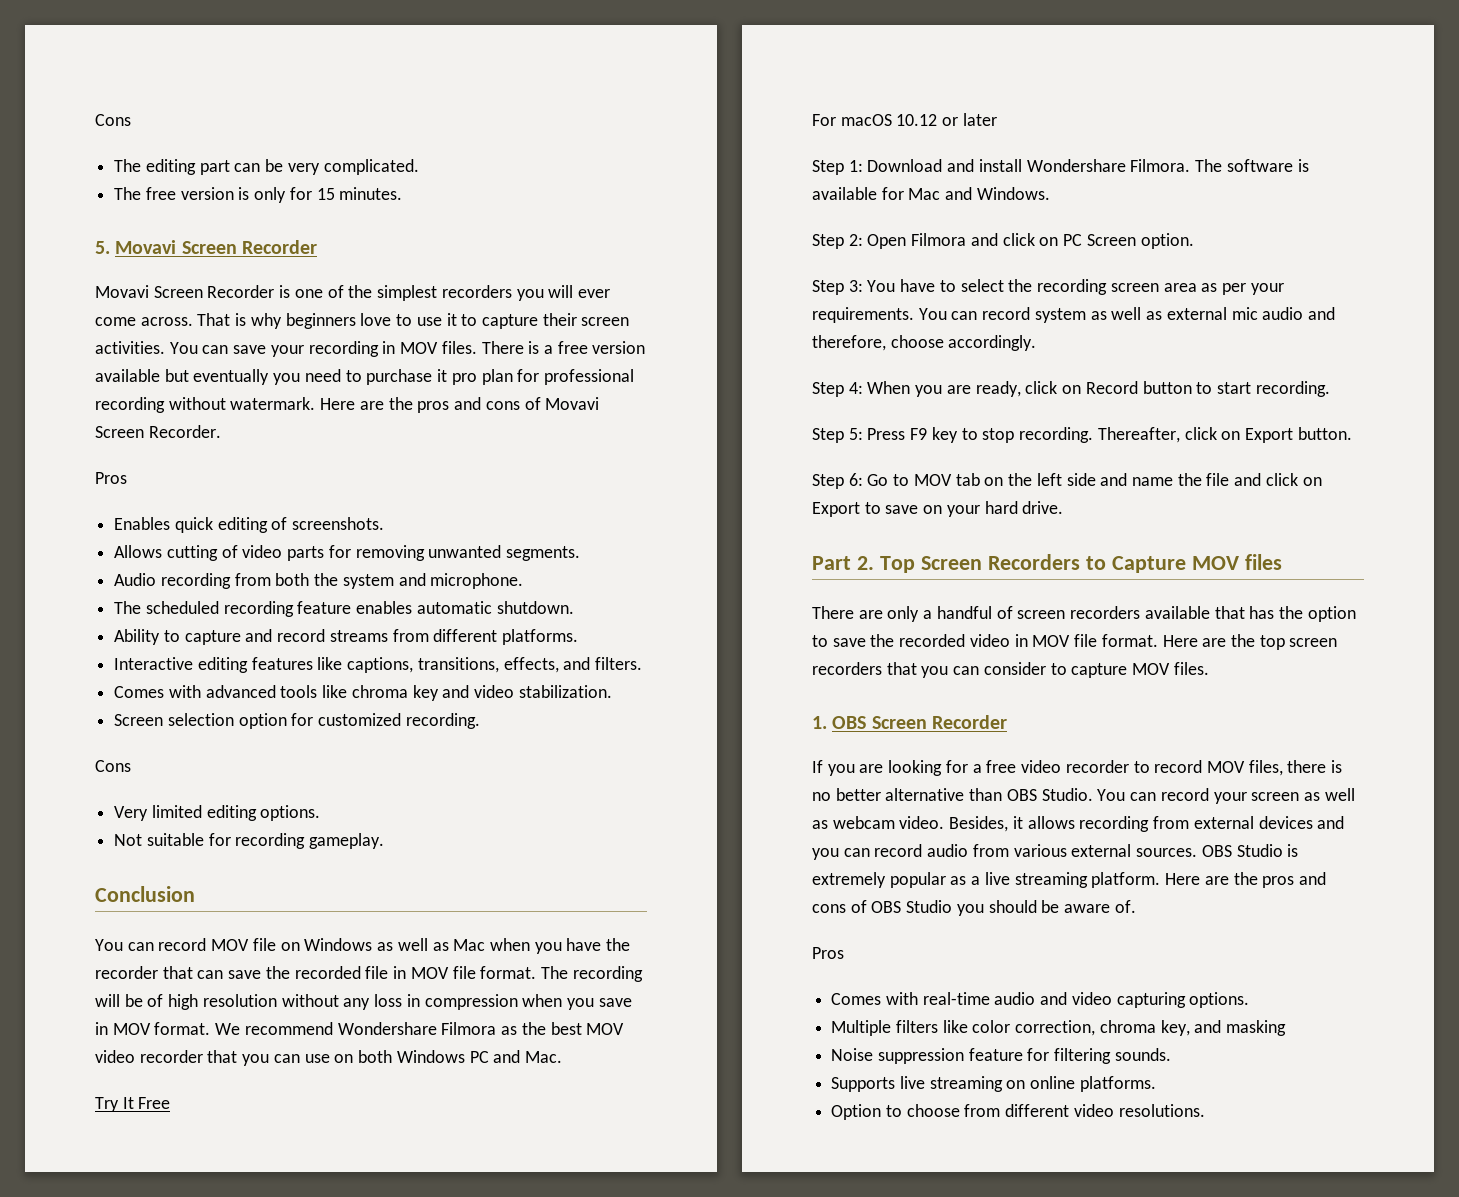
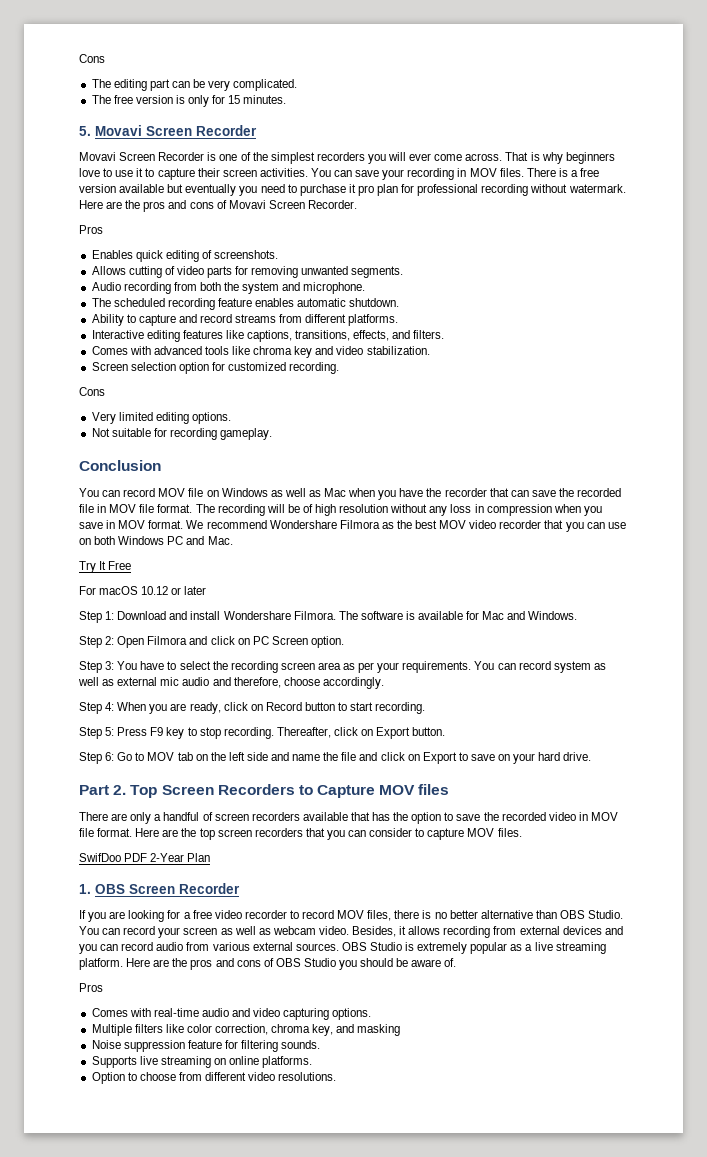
+ SwifDoo PDF 2-Year Plan

